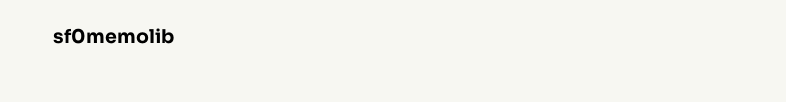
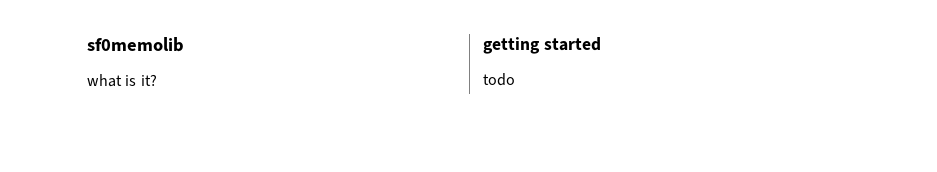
+ what is it?
+ getting started
+ todo

